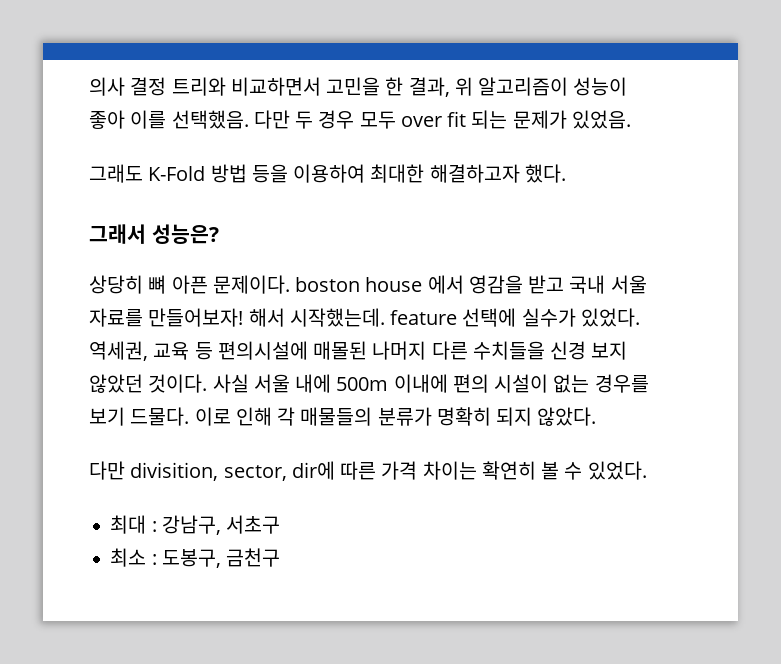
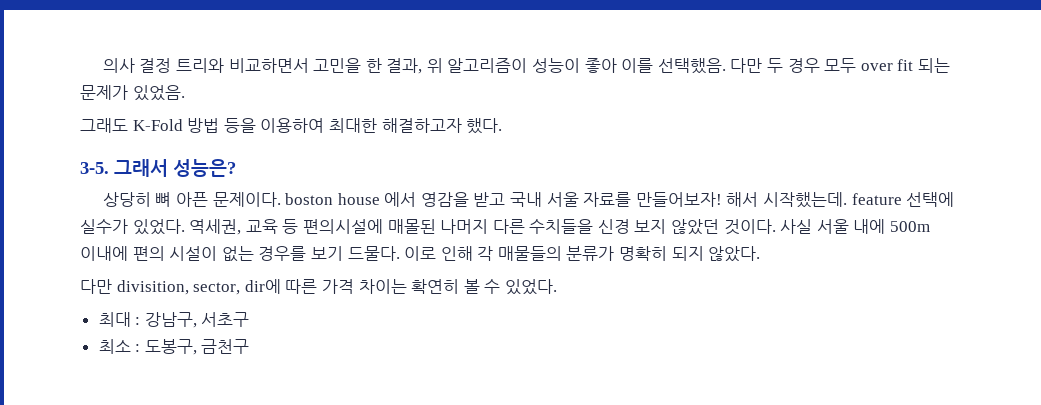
+ 3-5.

